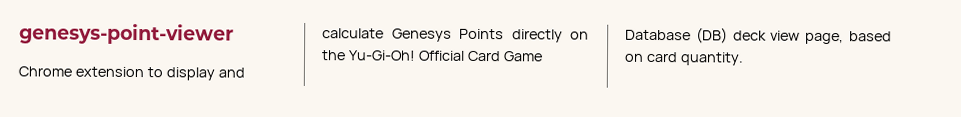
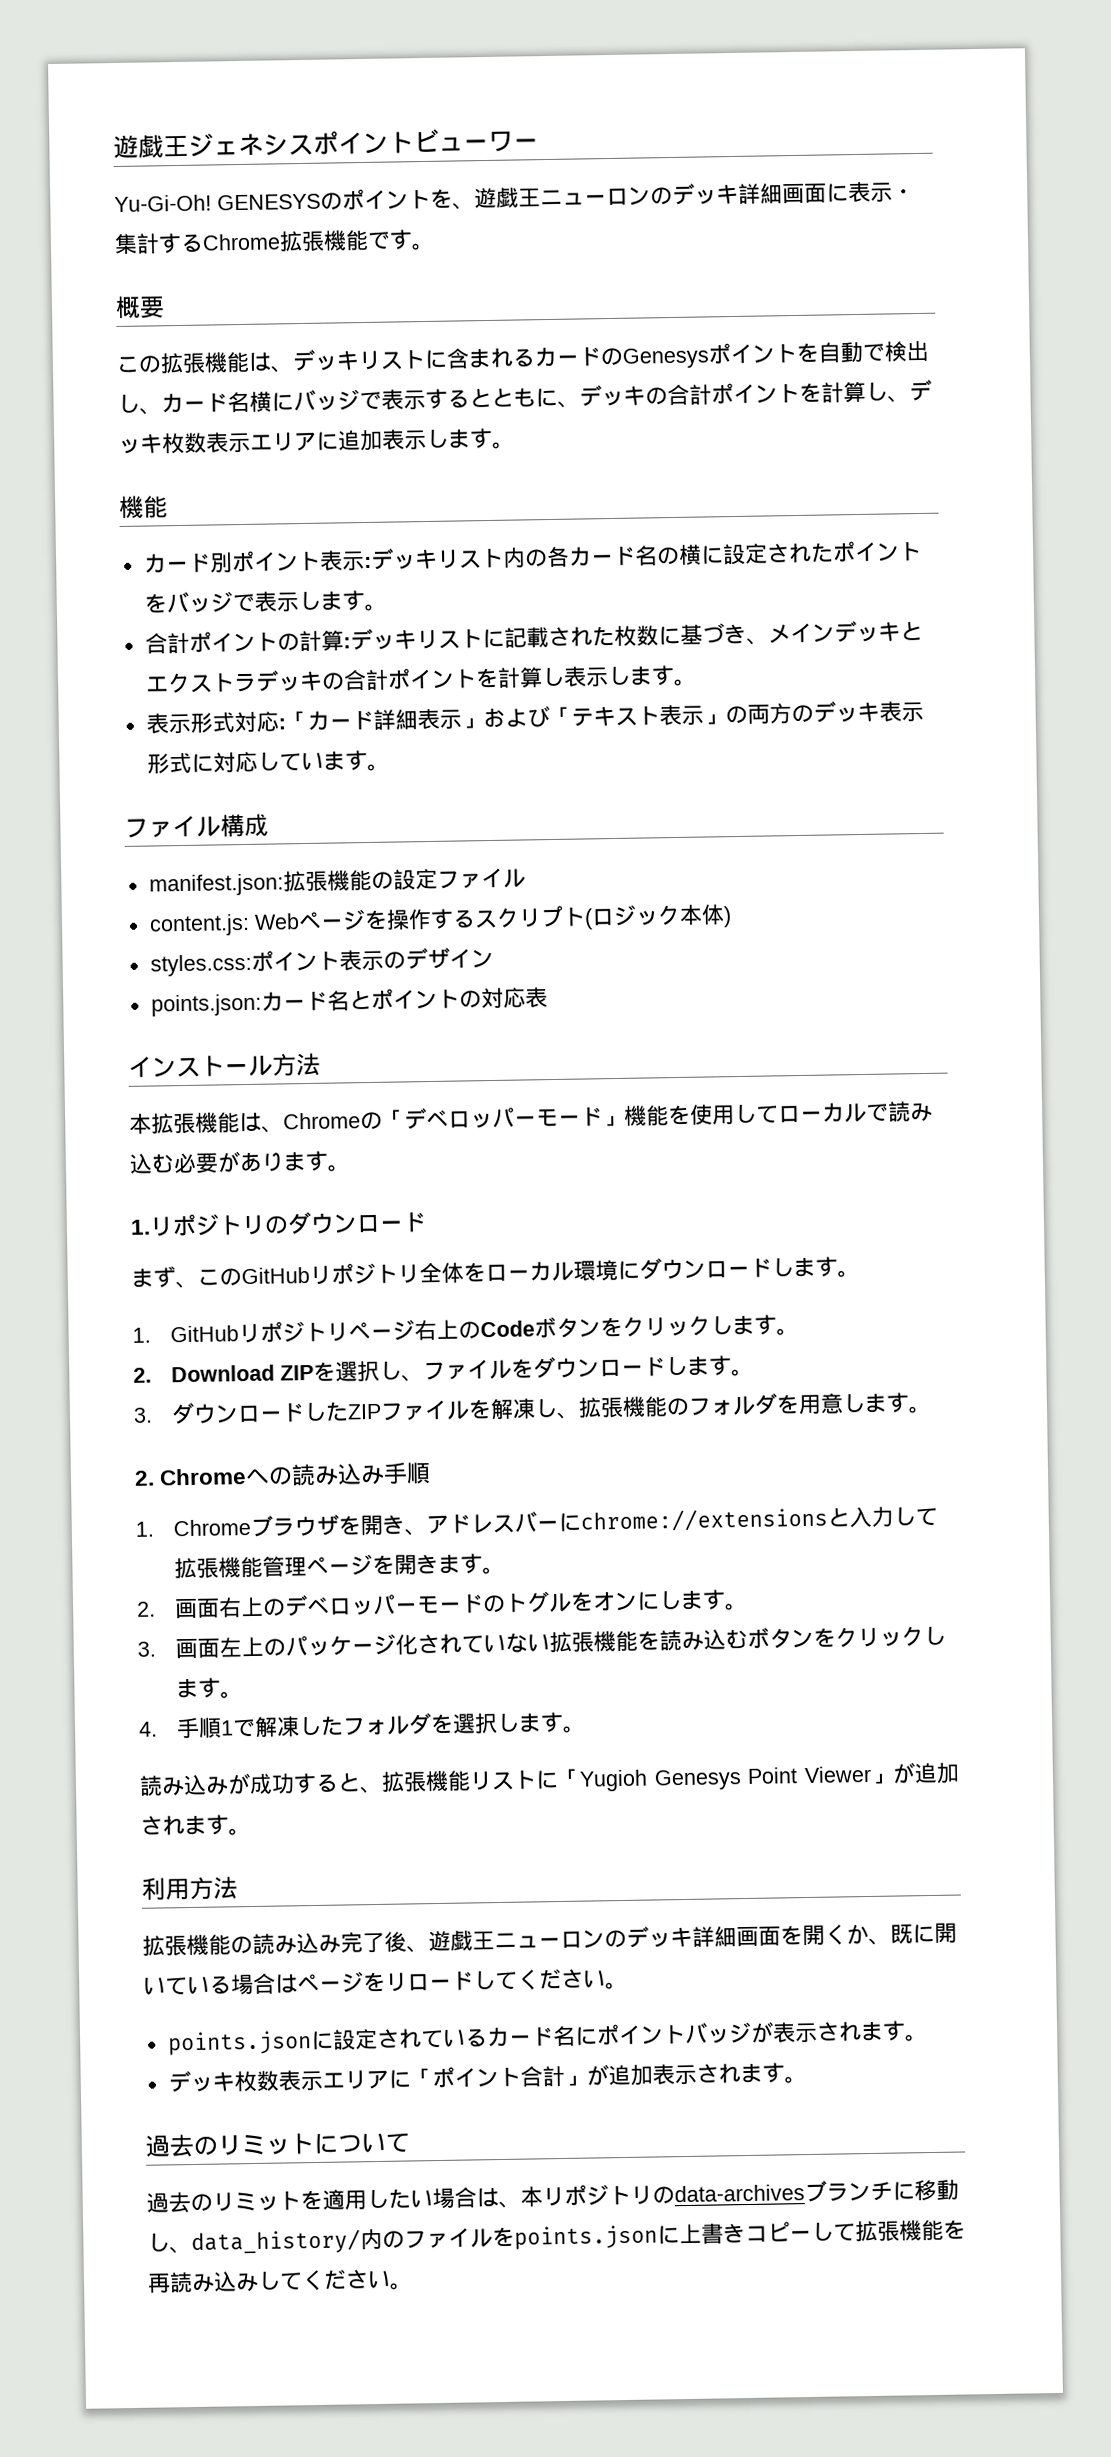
- genesys-point-viewer
- Chrome extension to display and calculate Genesys Points directly on the Yu-Gi-Oh! Official Card Game Database (DB) deck view page, based on card quantity.
+ 遊戯王ジェネシスポイントビューワー
+ Yu-Gi-Oh! GENESYSのポイントを、遊戯王ニューロンのデッキ詳細画面に表示・集計するChrome拡張機能です。
+ 概要
+ この拡張機能は、デッキリストに含まれるカードのGenesysポイントを自動で検出し、カード名横にバッジで表示するとともに、デッキの合計ポイントを計算し、デッキ枚数表示エリアに追加表示します。
+ 機能
+ カード別ポイント表示:デッキリスト内の各カード名の横に設定されたポイントをバッジで表示します。
+ 合計ポイントの計算:デッキリストに記載された枚数に基づき、メインデッキとエクストラデッキの合計ポイントを計算し表示します。
+ 表示形式対応:「カード詳細表示」および「テキスト表示」の両方のデッキ表示形式に対応しています。
+ ファイル構成
+ manifest.json:拡張機能の設定ファイル
+ content.js: Webページを操作するスクリプト(ロジック本体)
+ styles.css:ポイント表示のデザイン
+ points.json:カード名とポイントの対応表
+ インストール方法
+ 本拡張機能は、Chromeの「デベロッパーモード」機能を使用してローカルで読み込む必要があります。
+ 1.リポジトリのダウンロード
+ まず、このGitHubリポジトリ全体をローカル環境にダウンロードします。
+ 1. GitHubリポジトリページ右上のCodeボタンをクリックします。
+ 2. Download ZIPを選択し、ファイルをダウンロードします。
+ 3.ダウンロードしたZIPファイルを解凍し、拡張機能のフォルダを用意します。
+ 2. Chromeへの読み込み手順
+ 1. Chromeブラウザを開き、アドレスバーにchrome://extensionsと入力して拡張機能管理ページを開きます。
+ 2.画面右上のデベロッパーモードのトグルをオンにします。
+ 3.画面左上のパッケージ化されていない拡張機能を読み込むボタンをクリックします。
+ 4.手順1で解凍したフォルダを選択します。
+ 読み込みが成功すると、拡張機能リストに「Yugioh Genesys Point Viewer」が追加されます。
+ 利用方法
+ 拡張機能の読み込み完了後、遊戯王ニューロンのデッキ詳細画面を開くか、既に開いている場合はページをリロードしてください。
+ points.jsonに設定されているカード名にポイントバッジが表示されます。
+ デッキ枚数表示エリアに「ポイント合計」が追加表示されます。
+ 過去のリミットについて
+ 過去のリミットを適用したい場合は、本リポジトリのdata-archivesブランチに移動し、data_history/内のファイルをpoints.jsonに上書きコピーして拡張機能を再読み込みしてください。

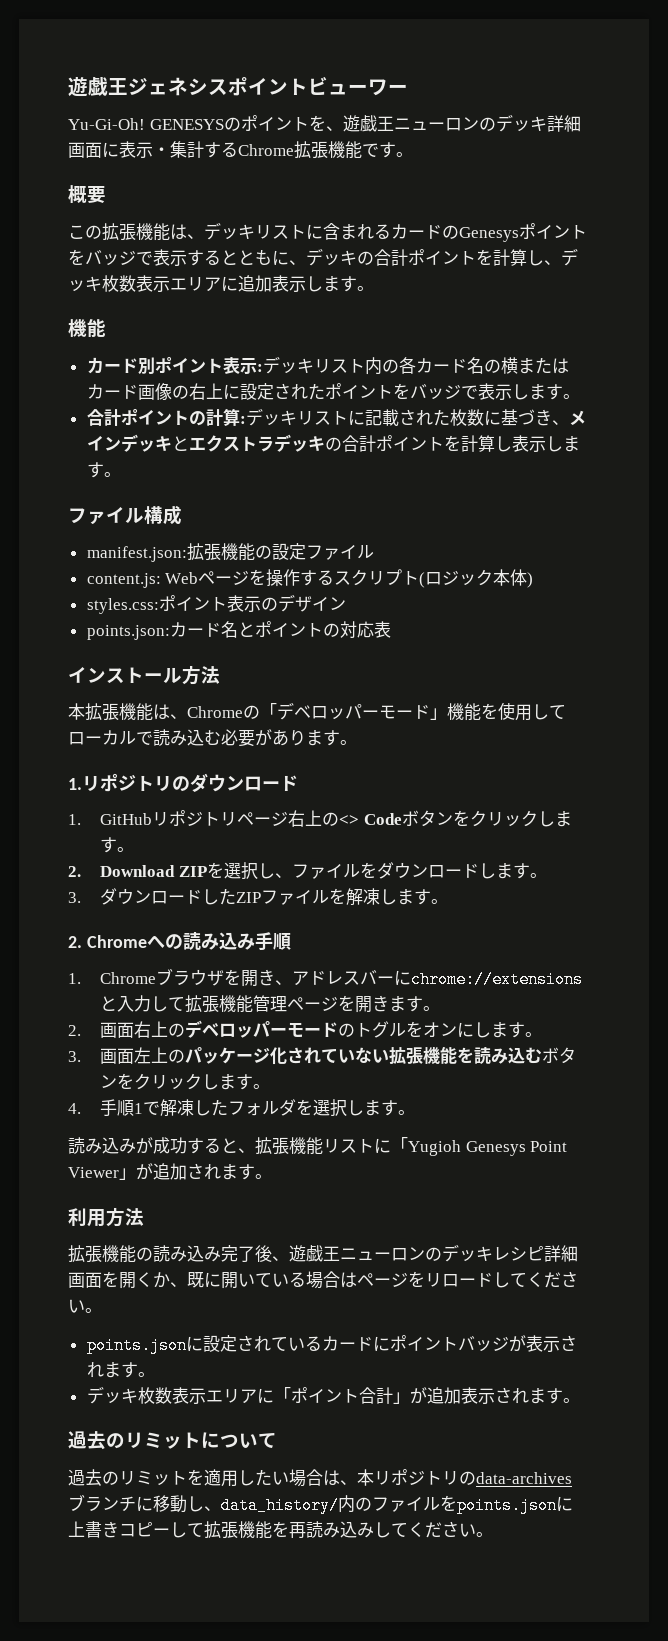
- この拡張機能は、デッキリストに含まれるカードのGenesysポイントを自動で検出し、カード名横にバッジで表示するとともに、デッキの合計ポイントを計算し、デッキ枚数表示エリアに追加表示します。
+ この拡張機能は、デッキリストに含まれるカードのGenesysポイントをバッジで表示するとともに、デッキの合計ポイントを計算し、デッキ枚数表示エリアに追加表示します。
- カード別ポイント表示:デッキリスト内の各カード名の横に設定されたポイントをバッジで表示します。
+ カード別ポイント表示:デッキリスト内の各カード名の横またはカード画像の右上に設定されたポイントをバッジで表示します。
- 表示形式対応:「カード詳細表示」および「テキスト表示」の両方のデッキ表示形式に対応しています。
- まず、このGitHubリポジトリ全体をローカル環境にダウンロードします。
- 1. GitHubリポジトリページ右上のCodeボタンをクリックします。
+ 1. GitHubリポジトリページ右上の<> Codeボタンをクリックします。
- 3.ダウンロードしたZIPファイルを解凍し、拡張機能のフォルダを用意します。
+ 3.ダウンロードしたZIPファイルを解凍します。
- 拡張機能の読み込み完了後、遊戯王ニューロンのデッキ詳細画面を開くか、既に開いている場合はページをリロードしてください。
+ 拡張機能の読み込み完了後、遊戯王ニューロンのデッキレシピ詳細画面を開くか、既に開いている場合はページをリロードしてください。
- points.jsonに設定されているカード名にポイントバッジが表示されます。
+ points.jsonに設定されているカードにポイントバッジが表示されます。

